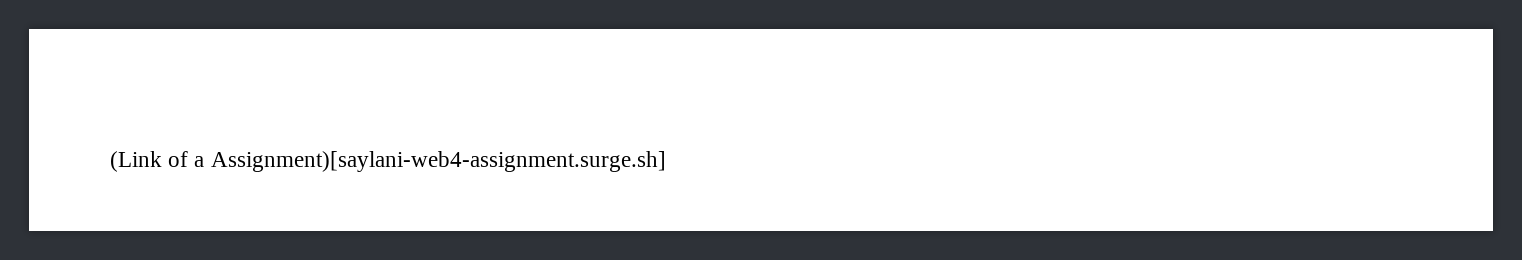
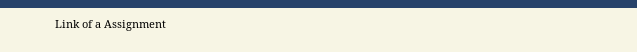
- (Link of a Assignment)[saylani-web4-assignment.surge.sh]
+ Link of a Assignment

